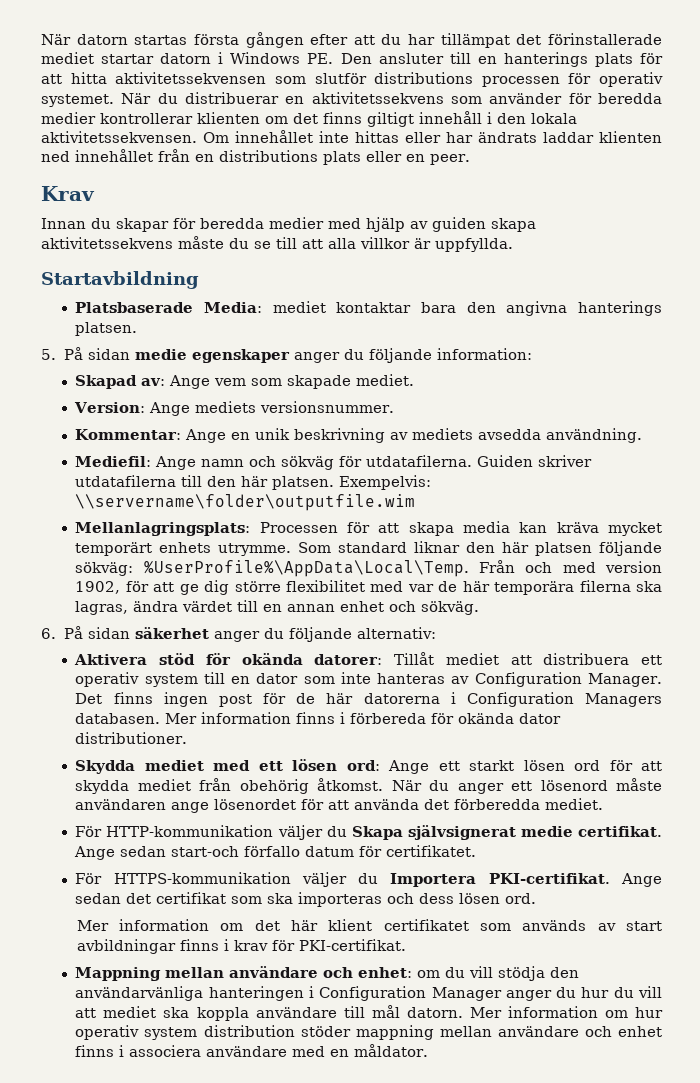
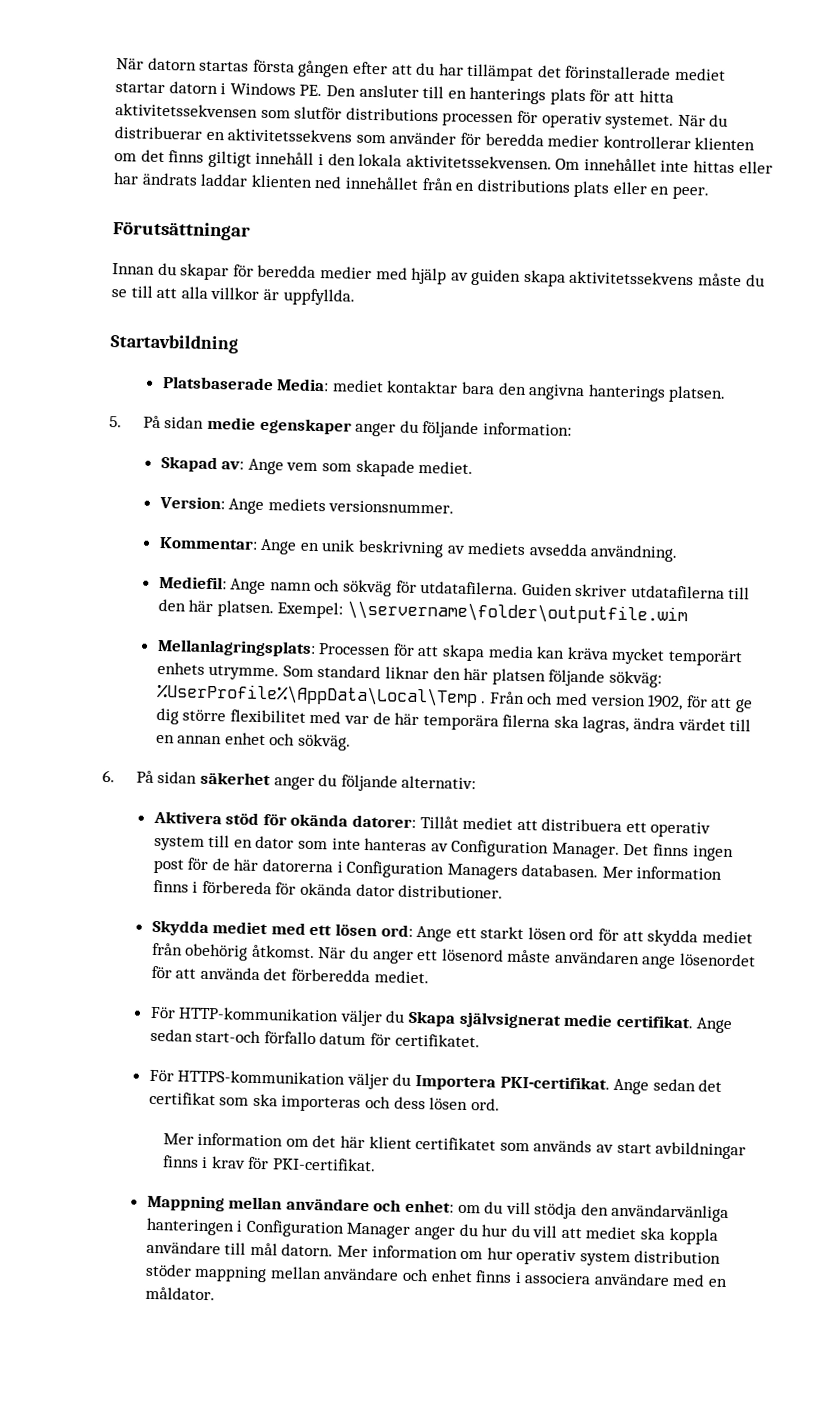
- Krav
+ Förutsättningar
- Exempelvis: \\servername\folder\outputfile.wim
+ Exempel: \\servername\folder\outputfile.wim
- Som standard liknar den här platsen följande sökväg: %UserProfile%\AppData\Local\Temp.
+ Som standard liknar den här platsen följande sökväg: %UserProfile%\AppData\Local\Temp .

